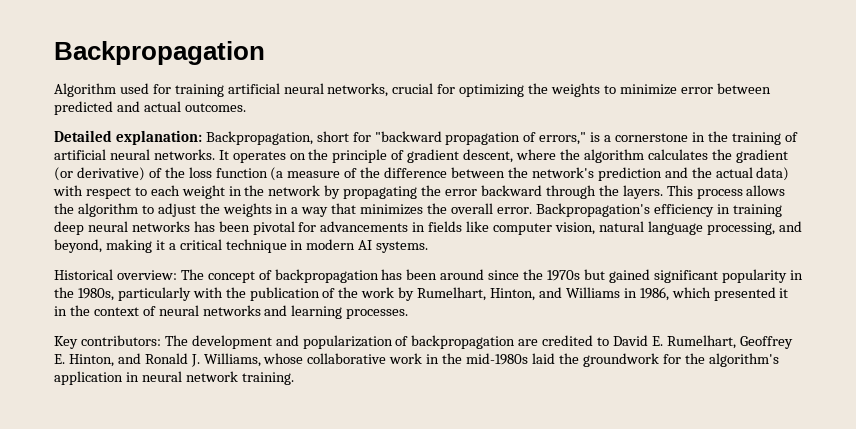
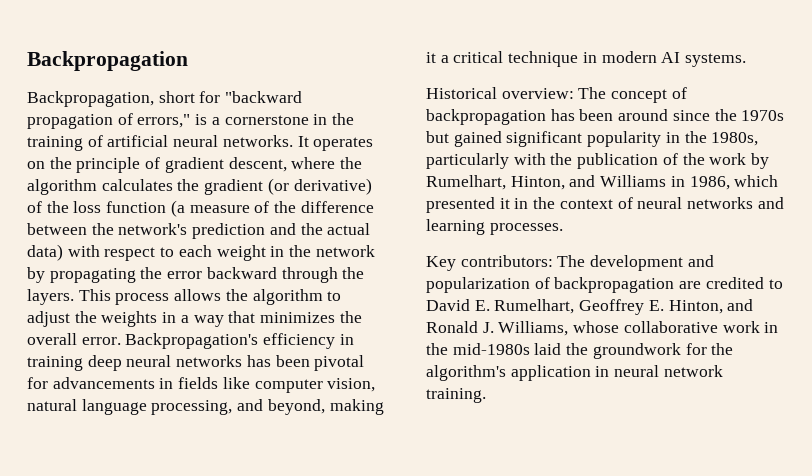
- Algorithm used for training artificial neural networks, crucial for optimizing the weights to minimize error between predicted and actual outcomes.
- Detailed explanation: Backpropagation, short for "backward propagation of errors," is a cornerstone in the training of artificial neural networks.
+ Backpropagation, short for "backward propagation of errors," is a cornerstone in the training of artificial neural networks.

